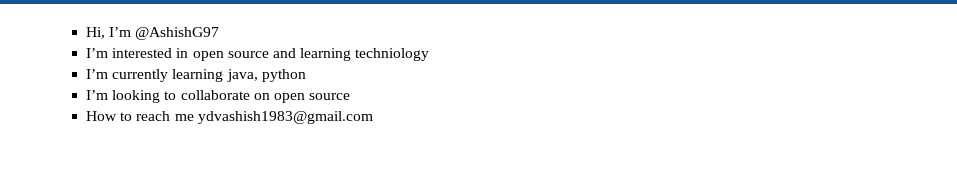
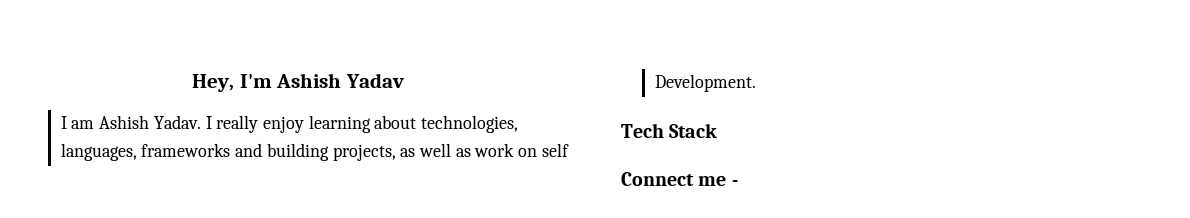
- Hi, I’m @AshishG97
- I’m interested in open source and learning techniology
- I’m currently learning java, python
- I’m looking to collaborate on open source
- How to reach me ydvashish1983@gmail.com
+ Hey, I'm Ashish Yadav
+ I am Ashish Yadav. I really enjoy learning about technologies, languages, frameworks and building projects, as well as work on self Development.
+ Tech Stack
+ Connect me -

